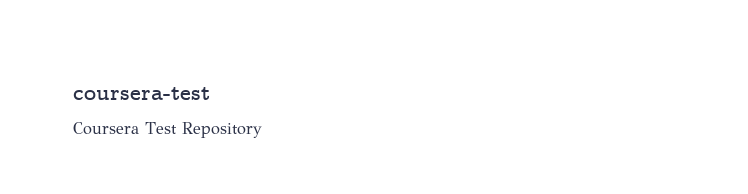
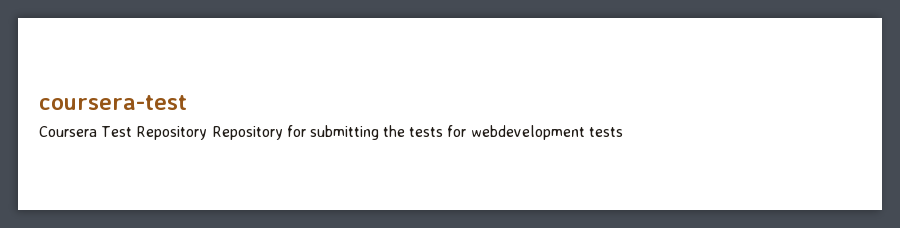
- Coursera Test Repository
+ Coursera Test Repository Repository for submitting the tests for webdevelopment tests

